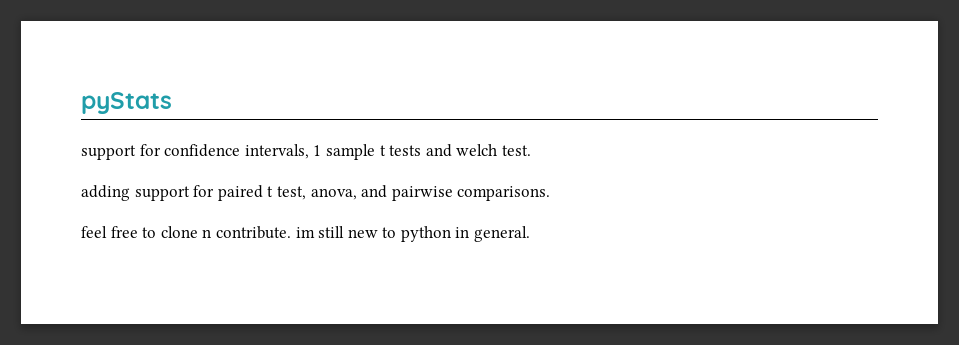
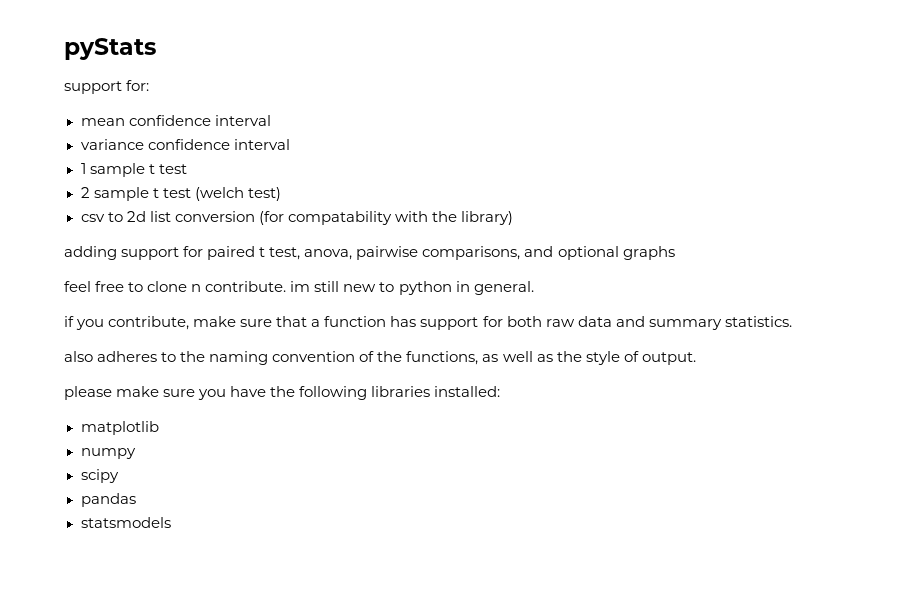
- support for confidence intervals, 1 sample t tests and welch test.
+ support for:
+ mean confidence interval
+ variance confidence interval
+ 1 sample t test
+ 2 sample t test (welch test)
+ csv to 2d list conversion (for compatability with the library)
- adding support for paired t test, anova, and pairwise comparisons.
+ adding support for paired t test, anova, pairwise comparisons, and optional graphs
+ if you contribute, make sure that a function has support for both raw data and summary statistics.
+ also adheres to the naming convention of the functions, as well as the style of output.
+ please make sure you have the following libraries installed:
+ matplotlib
+ numpy
+ scipy
+ pandas
+ statsmodels

